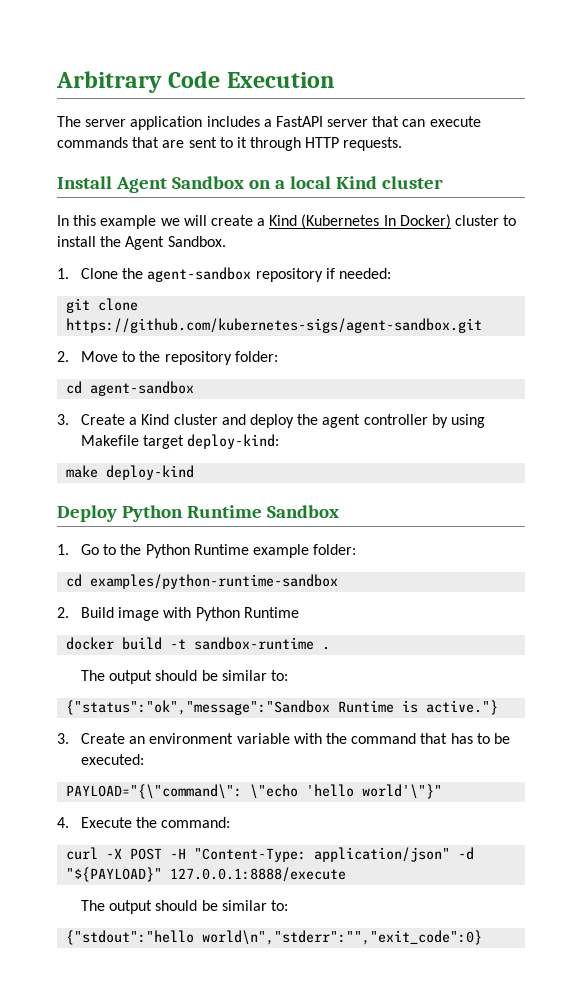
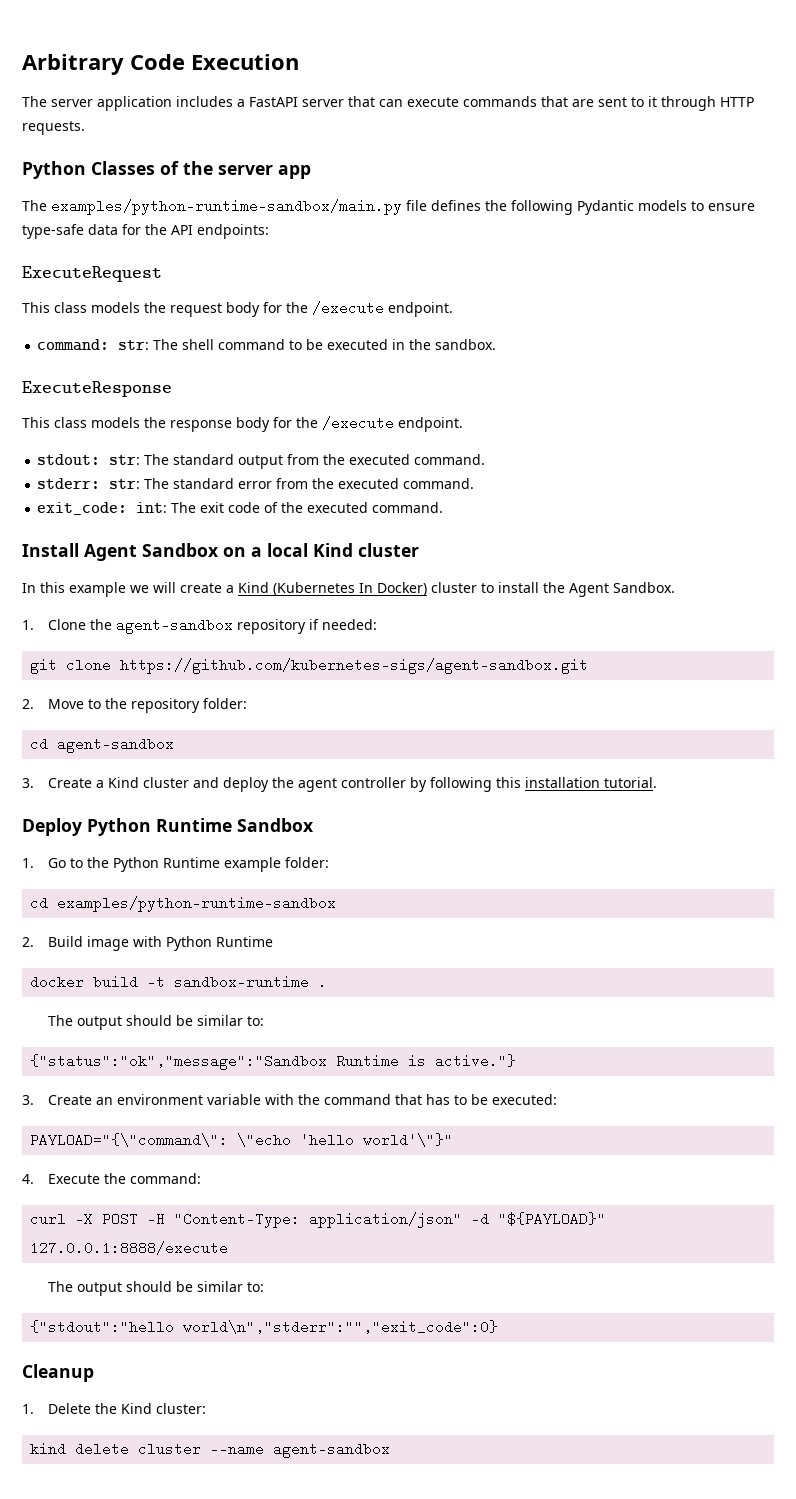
+ Python Classes of the server app
+ The examples/python-runtime-sandbox/main.py file defines the following Pydantic models to ensure type-safe data for the API endpoints:
+ ExecuteRequest
+ This class models the request body for the /execute endpoint.
+ command: str: The shell command to be executed in the sandbox.
+ ExecuteResponse
+ This class models the response body for the /execute endpoint.
+ stdout: str: The standard output from the executed command.
+ stderr: str: The standard error from the executed command.
+ exit_code: int: The exit code of the executed command.
- 3. Create a Kind cluster and deploy the agent controller by using Makefile target deploy-kind:
- make deploy-kind
+ 3. Create a Kind cluster and deploy the agent controller by following this installation tutorial.
+ Cleanup
+ 1. Delete the Kind cluster:
+ kind delete cluster --name agent-sandbox

